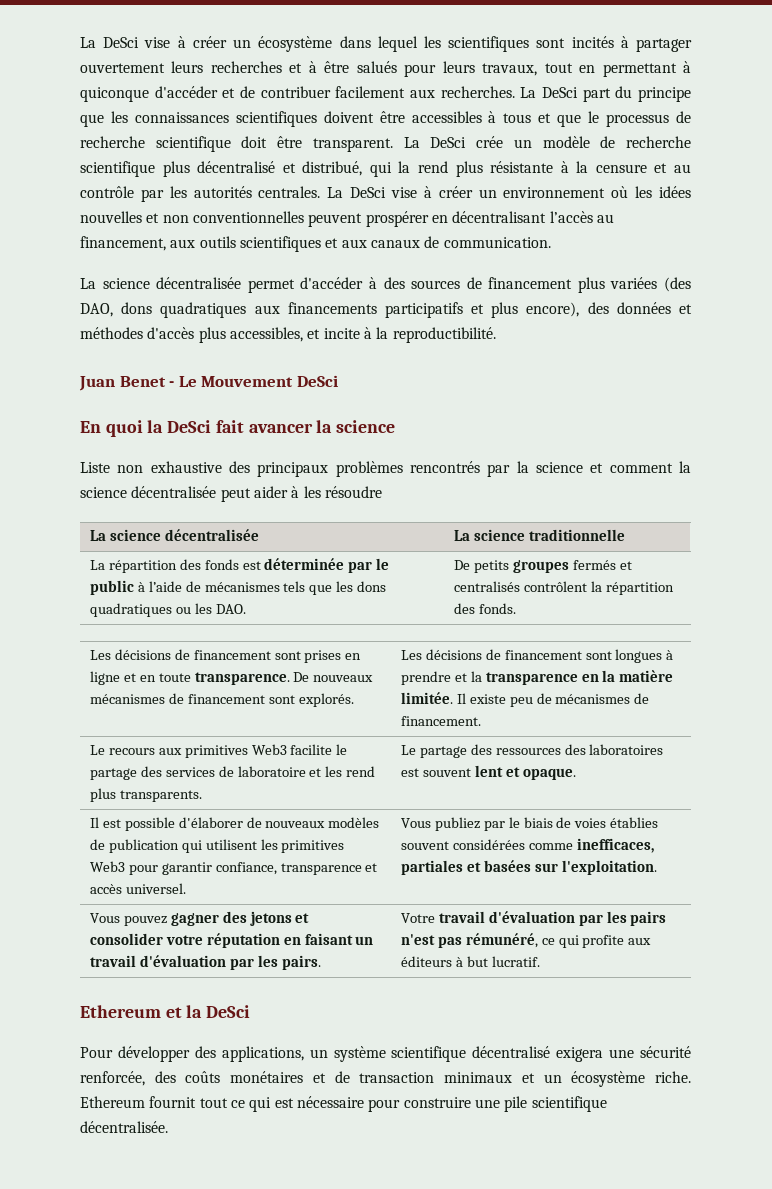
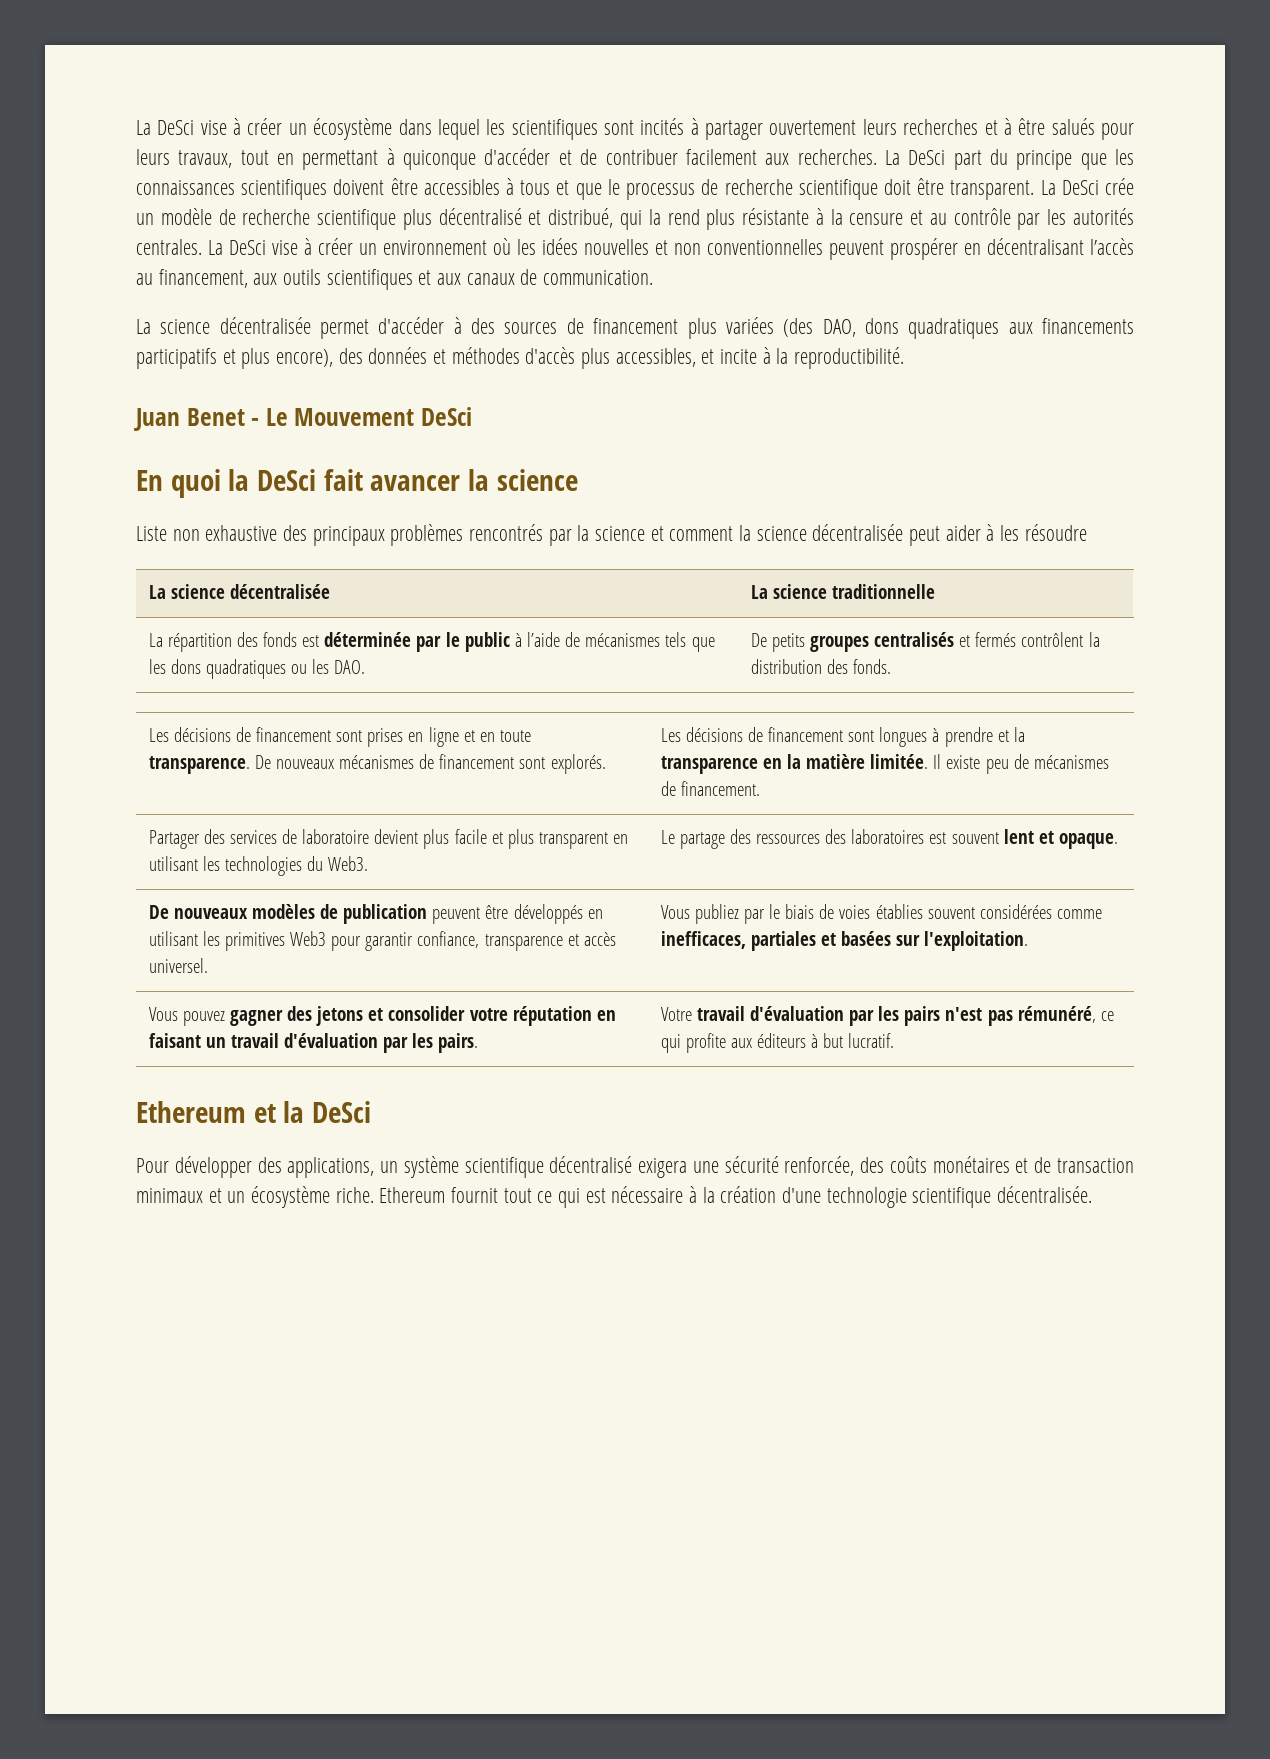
- La répartition des fonds est déterminée par le public à l’aide de mécanismes tels que les dons quadratiques ou les DAO. | De petits groupes fermés et centralisés contrôlent la répartition des fonds.
+ La répartition des fonds est déterminée par le public à l’aide de mécanismes tels que les dons quadratiques ou les DAO. | De petits groupes centralisés et fermés contrôlent la distribution des fonds.
- Le recours aux primitives Web3 facilite le partage des services de laboratoire et les rend plus transparents. | Le partage des ressources des laboratoires est souvent lent et opaque.
+ Partager des services de laboratoire devient plus facile et plus transparent en utilisant les technologies du Web3. | Le partage des ressources des laboratoires est souvent lent et opaque.
- Il est possible d'élaborer de nouveaux modèles de publication qui utilisent les primitives Web3 pour garantir confiance, transparence et accès universel. | Vous publiez par le biais de voies établies souvent considérées comme inefficaces, partiales et basées sur l'exploitation.
+ De nouveaux modèles de publication peuvent être développés en utilisant les primitives Web3 pour garantir confiance, transparence et accès universel. | Vous publiez par le biais de voies établies souvent considérées comme inefficaces, partiales et basées sur l'exploitation.
- Ethereum fournit tout ce qui est nécessaire pour construire une pile scientifique décentralisée.
+ Ethereum fournit tout ce qui est nécessaire à la création d'une technologie scientifique décentralisée.

